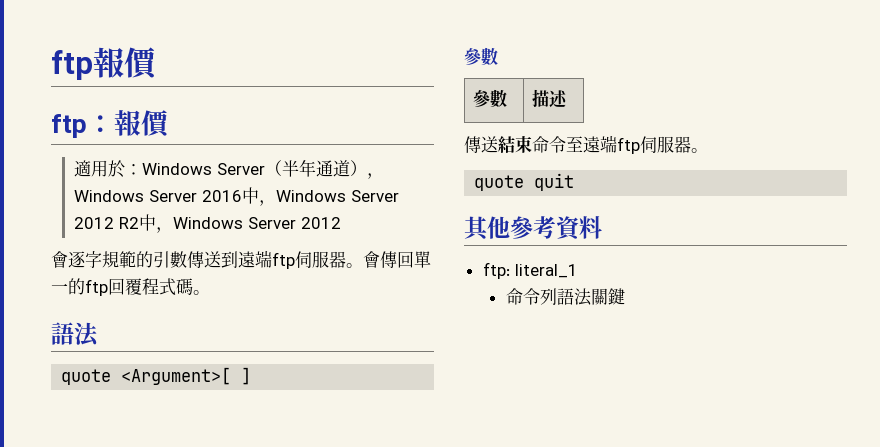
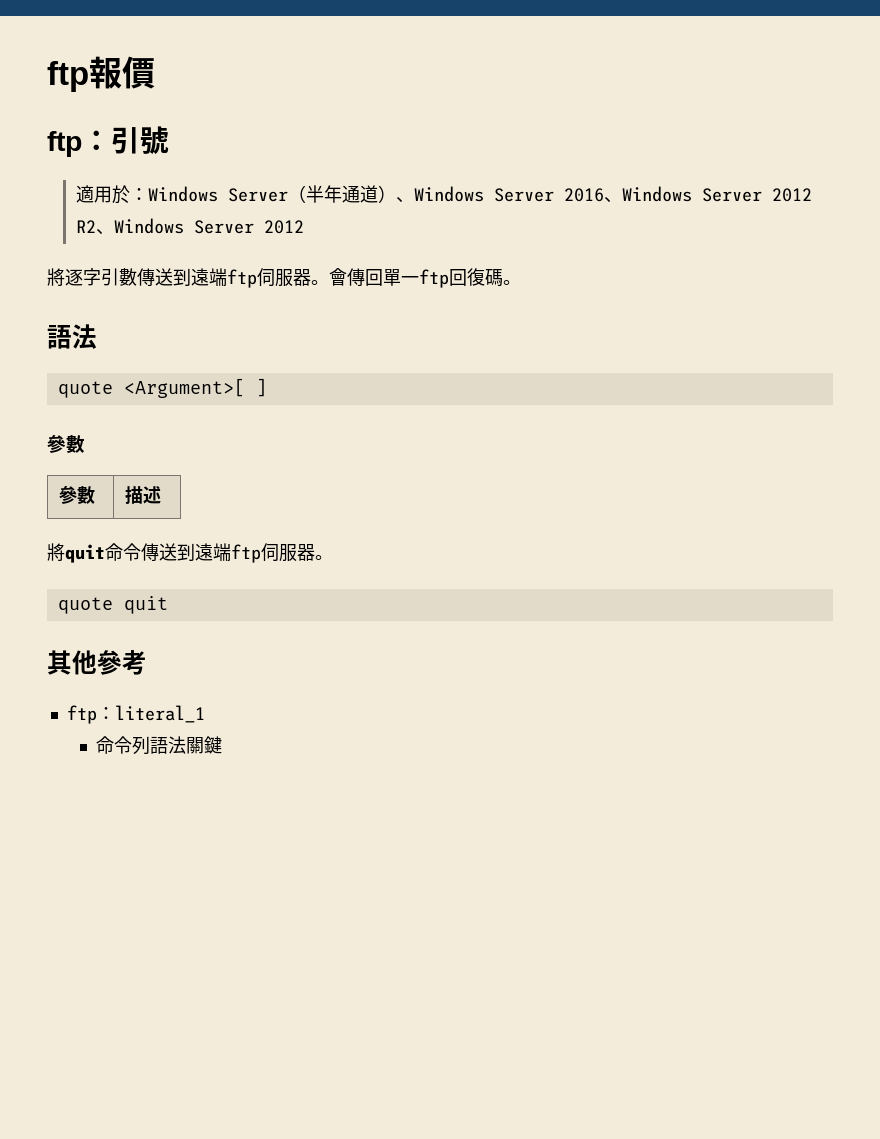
- ftp：報價
+ ftp：引號
- 適用於：Windows Server（半年通道），Windows Server 2016中，Windows Server 2012 R2中，Windows Server 2012
+ 適用於：Windows Server（半年通道）、Windows Server 2016、Windows Server 2012 R2、Windows Server 2012
- 會逐字規範的引數傳送到遠端ftp伺服器。
+ 將逐字引數傳送到遠端ftp伺服器。
- 會傳回單一的ftp回覆程式碼。
+ 會傳回單一ftp回復碼。
- 傳送結束命令至遠端ftp伺服器。
+ 將quit命令傳送到遠端ftp伺服器。
- 其他參考資料
- ftp: literal_1
+ 其他參考
+ ftp：literal_1

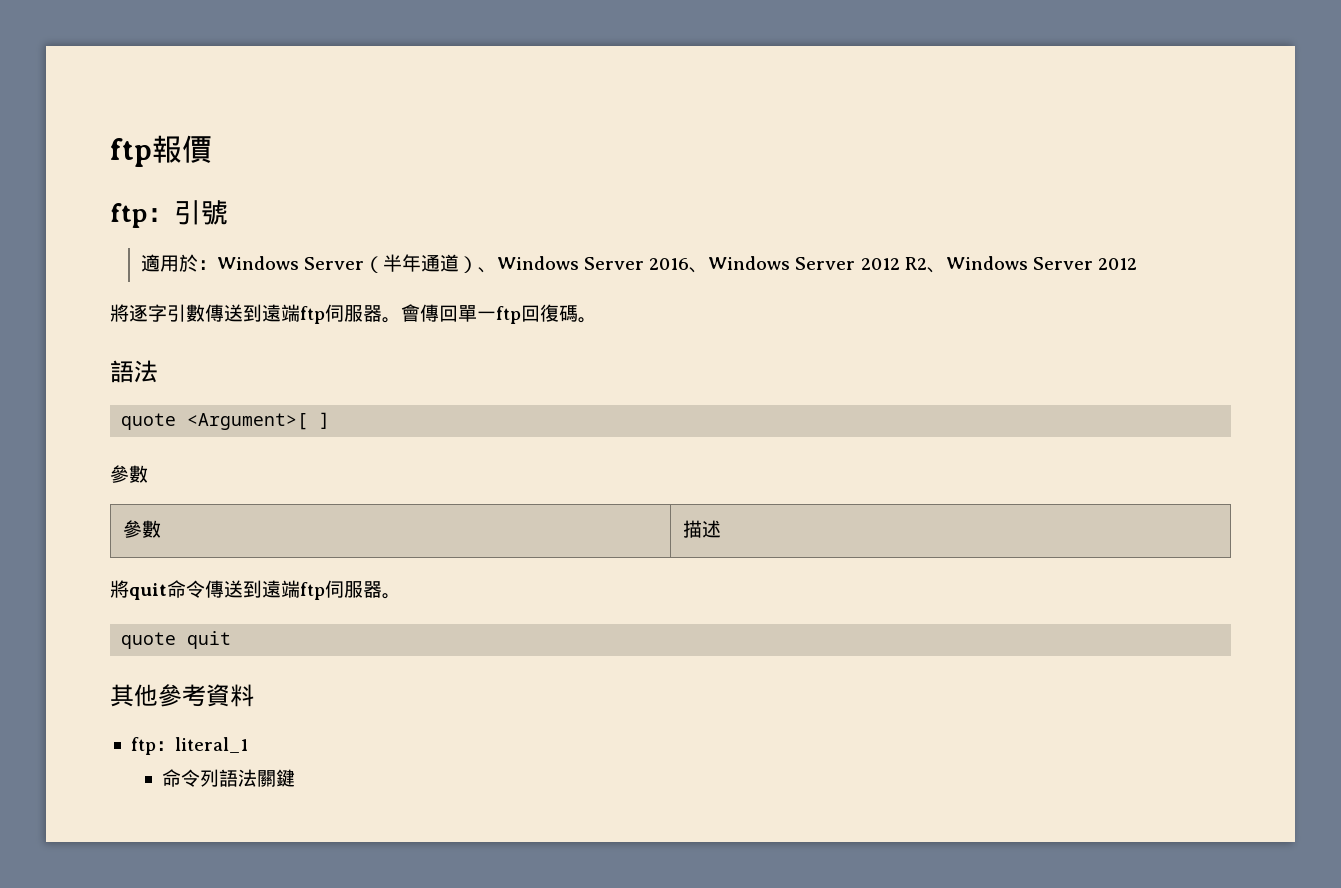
- 其他參考
+ 其他參考資料

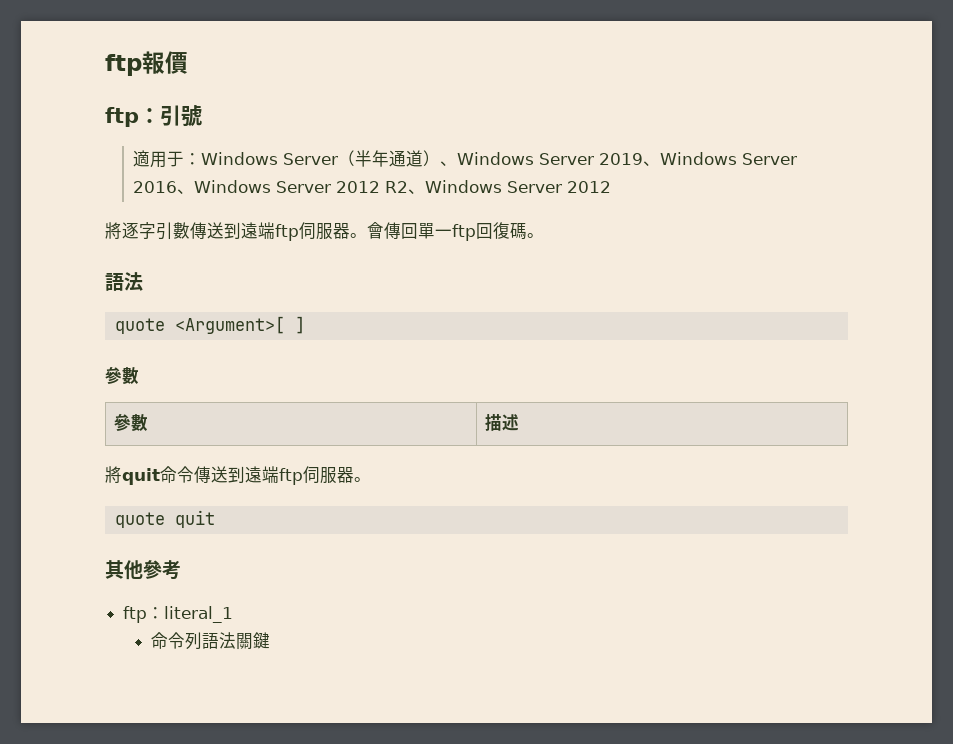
- 適用於：Windows Server（半年通道）、Windows Server 2016、Windows Server 2012 R2、Windows Server 2012
+ 適用于：Windows Server（半年通道）、Windows Server 2019、Windows Server 2016、Windows Server 2012 R2、Windows Server 2012
- 其他參考資料
+ 其他參考

